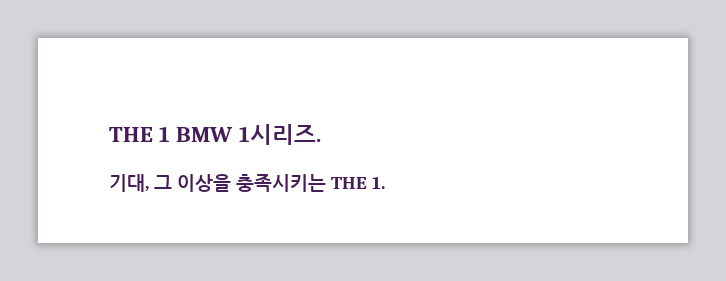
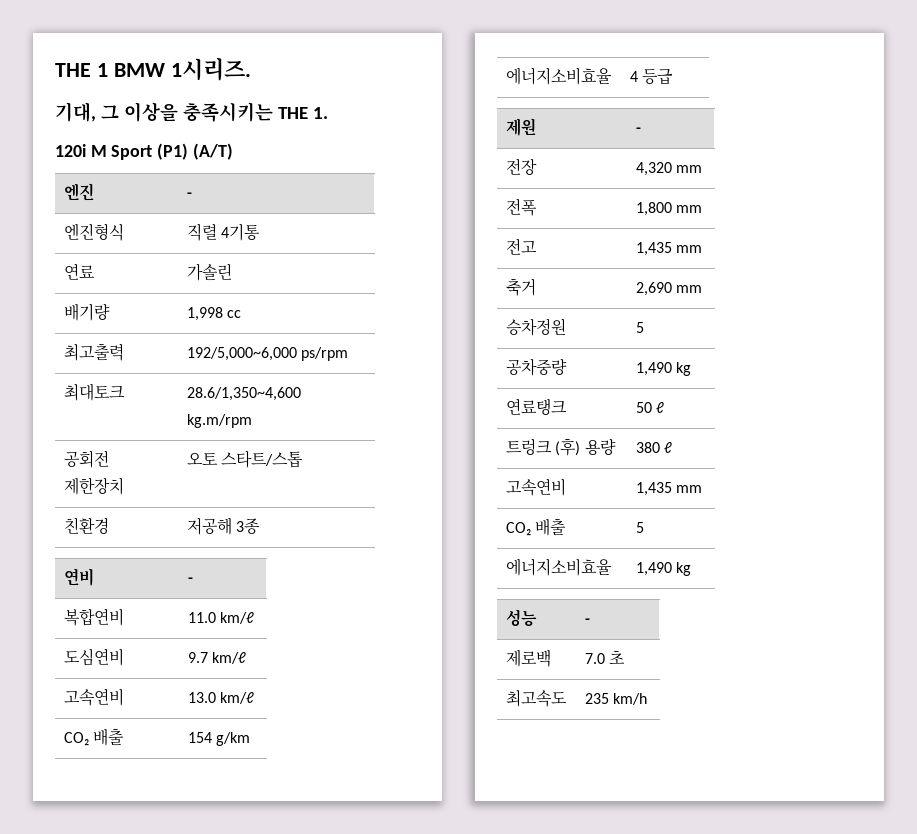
+ 120i M Sport (P1) (A/T)
+ 엔진 | -
+ 엔진형식 | 직렬 4기통
+ 연료 | 가솔린
+ 배기량 | 1,998 cc
+ 최고출력 | 192/5,000~6,000 ps/rpm
+ 최대토크 | 28.6/1,350~4,600 kg.m/rpm
+ 공회전 제한장치 | 오토 스타트/스톱
+ 친환경 | 저공해 3종
+ 연비 | -
+ 복합연비 | 11.0 km/ℓ
+ 도심연비 | 9.7 km/ℓ
+ 고속연비 | 13.0 km/ℓ
+ CO₂ 배출 | 154 g/km
+ 에너지소비효율 | 4 등급
+ 제원 | -
+ 전장 | 4,320 mm
+ 전폭 | 1,800 mm
+ 전고 | 1,435 mm
+ 축거 | 2,690 mm
+ 승차정원 | 5
+ 공차중량 | 1,490 kg
+ 연료탱크 | 50 ℓ
+ 트렁크 (후) 용량 | 380 ℓ
+ 고속연비 | 1,435 mm
+ CO₂ 배출 | 5
+ 에너지소비효율 | 1,490 kg
+ 성능 | -
+ 제로백 | 7.0 초
+ 최고속도 | 235 km/h

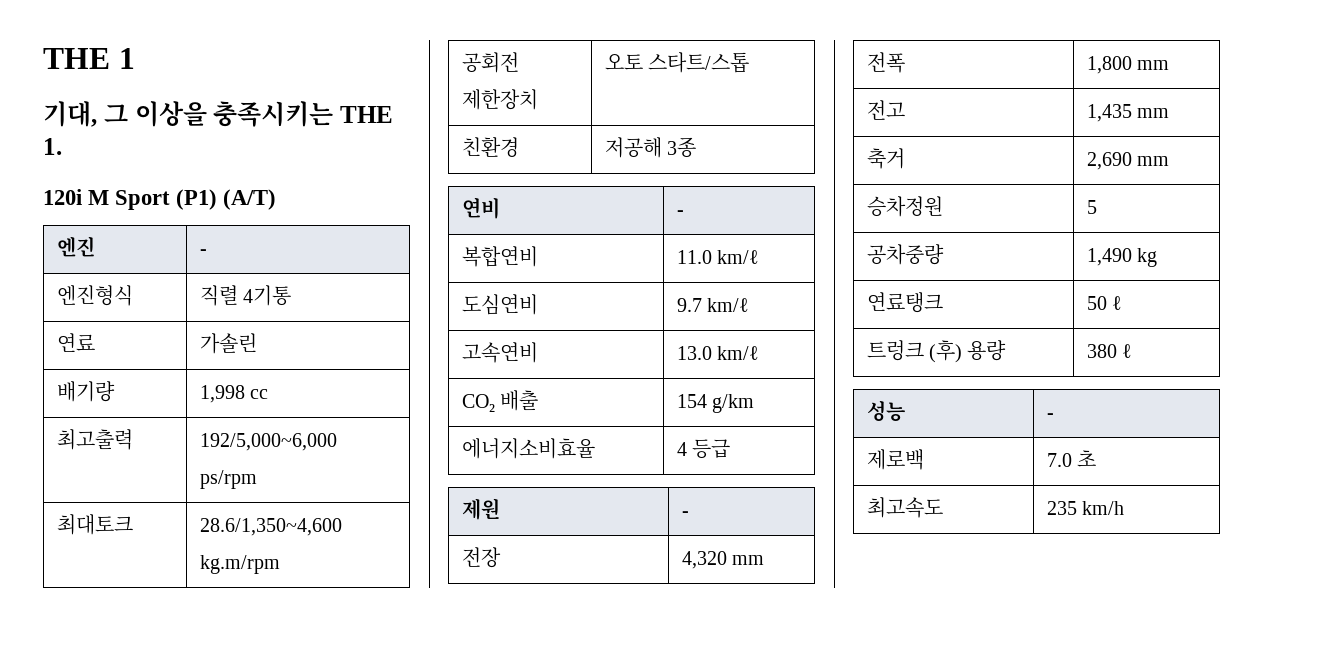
- THE 1 BMW 1시리즈.
+ THE 1
- 고속연비 | 1,435 mm
- CO₂ 배출 | 5
- 에너지소비효율 | 1,490 kg

